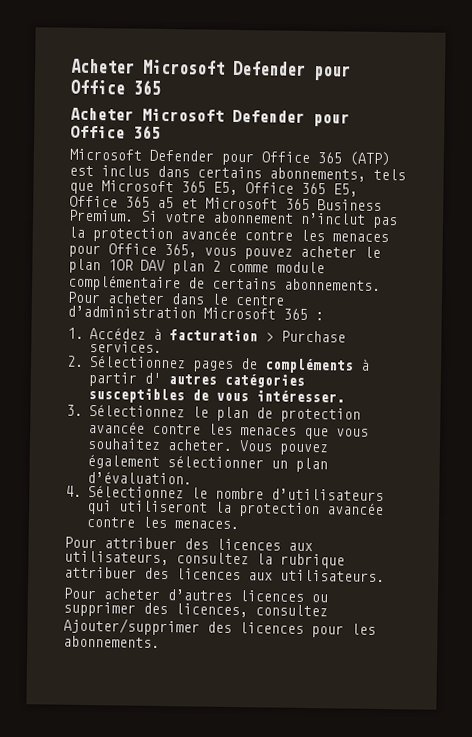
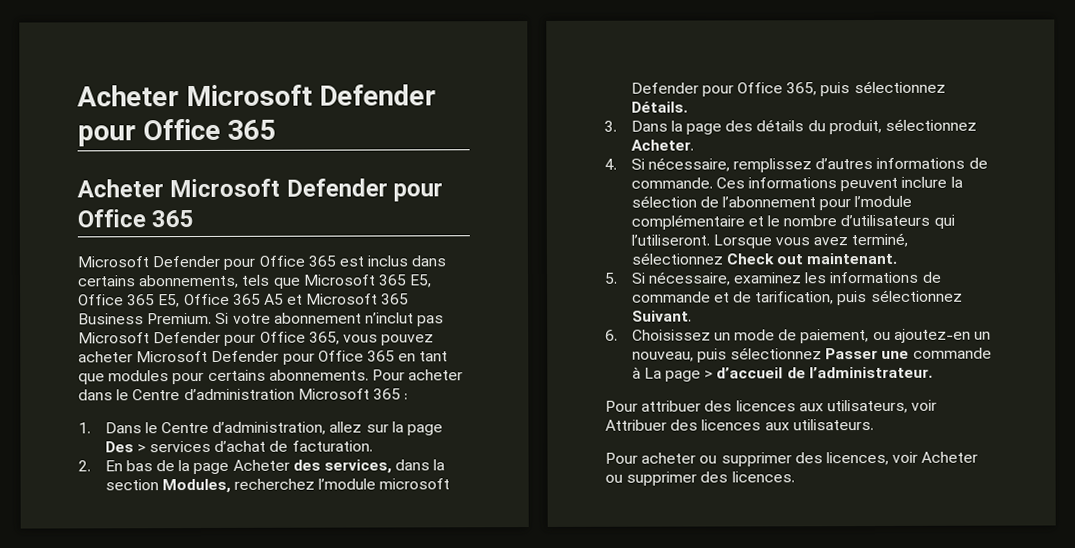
- Microsoft Defender pour Office 365 (ATP) est inclus dans certains abonnements, tels que Microsoft 365 E5, Office 365 E5, Office 365 a5 et Microsoft 365 Business Premium.
+ Microsoft Defender pour Office 365 est inclus dans certains abonnements, tels que Microsoft 365 E5, Office 365 E5, Office 365 A5 et Microsoft 365 Business Premium.
- Si votre abonnement n’inclut pas la protection avancée contre les menaces pour Office 365, vous pouvez acheter le plan 1OR DAV plan 2 comme module complémentaire de certains abonnements.
+ Si votre abonnement n’inclut pas Microsoft Defender pour Office 365, vous pouvez acheter Microsoft Defender pour Office 365 en tant que modules pour certains abonnements.
- Pour acheter dans le centre d’administration Microsoft 365 :
+ Pour acheter dans le Centre d’administration Microsoft 365 :
- 1. Accédez à facturation > Purchase services.
- 2. Sélectionnez pages de compléments à partir d' autres catégories susceptibles de vous intéresser.
- 3. Sélectionnez le plan de protection avancée contre les menaces que vous souhaitez acheter. Vous pouvez également sélectionner un plan d’évaluation.
- 4. Sélectionnez le nombre d’utilisateurs qui utiliseront la protection avancée contre les menaces.
+ 1. Dans le Centre d’administration, allez sur la page Des > services d’achat de facturation.
+ 2. En bas de la page Acheter des services, dans la section Modules, recherchez l’module microsoft Defender pour Office 365, puis sélectionnez Détails.
+ 3. Dans la page des détails du produit, sélectionnez Acheter.
+ 4. Si nécessaire, remplissez d’autres informations de commande. Ces informations peuvent inclure la sélection de l’abonnement pour l’module complémentaire et le nombre d’utilisateurs qui l’utiliseront. Lorsque vous avez terminé, sélectionnez Check out maintenant.
+ 5. Si nécessaire, examinez les informations de commande et de tarification, puis sélectionnez Suivant.
+ 6. Choisissez un mode de paiement, ou ajoutez-en un nouveau, puis sélectionnez Passer une commande à La page > d’accueil de l’administrateur.
- Pour attribuer des licences aux utilisateurs, consultez la rubrique attribuer des licences aux utilisateurs.
+ Pour attribuer des licences aux utilisateurs, voir Attribuer des licences aux utilisateurs.
- Pour acheter d’autres licences ou supprimer des licences, consultez Ajouter/supprimer des licences pour les abonnements.
+ Pour acheter ou supprimer des licences, voir Acheter ou supprimer des licences.

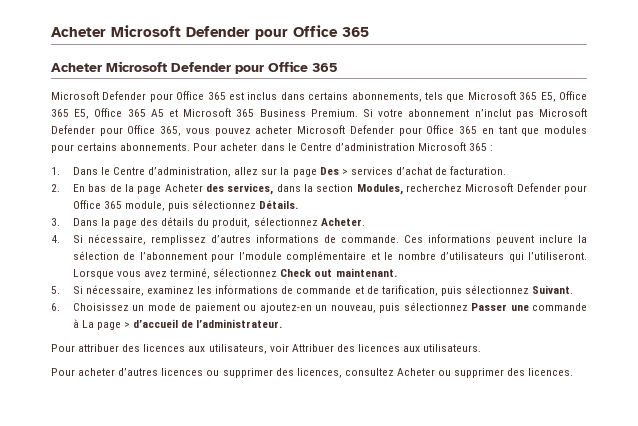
- 2. En bas de la page Acheter des services, dans la section Modules, recherchez l’module microsoft Defender pour Office 365, puis sélectionnez Détails.
+ 2. En bas de la page Acheter des services, dans la section Modules, recherchez Microsoft Defender pour Office 365 module, puis sélectionnez Détails.
- 6. Choisissez un mode de paiement, ou ajoutez-en un nouveau, puis sélectionnez Passer une commande à La page > d’accueil de l’administrateur.
+ 6. Choisissez un mode de paiement ou ajoutez-en un nouveau, puis sélectionnez Passer une commande à La page > d’accueil de l’administrateur.
- Pour acheter ou supprimer des licences, voir Acheter ou supprimer des licences.
+ Pour acheter d’autres licences ou supprimer des licences, consultez Acheter ou supprimer des licences.

